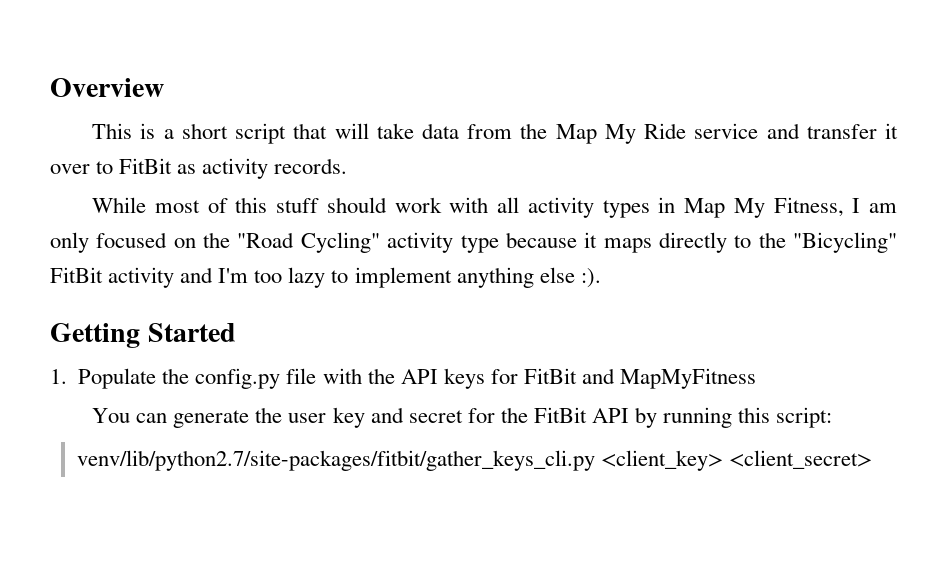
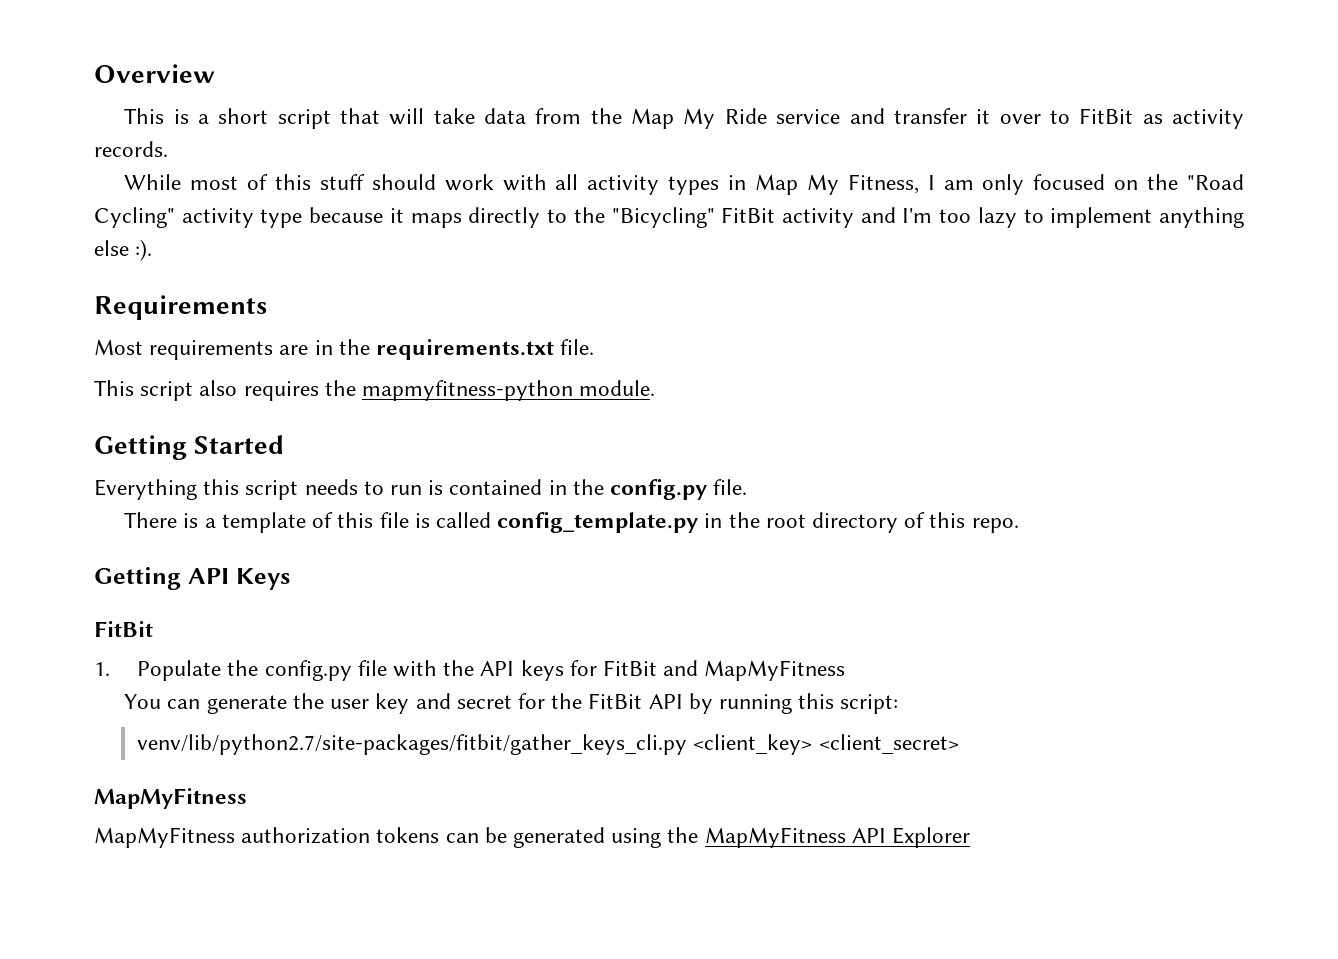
+ Requirements
+ Most requirements are in the requirements.txt file.
+ This script also requires the mapmyfitness-python module.
  Getting Started
+ Everything this script needs to run is contained in the config.py file.
+ There is a template of this file is called config_template.py in the root directory of this repo.
+ Getting API Keys
+ FitBit
  venv/lib/python2.7/site-packages/fitbit/gather_keys_cli.py <client_key> <client_secret>
+ MapMyFitness
+ MapMyFitness authorization tokens can be generated using the MapMyFitness API Explorer

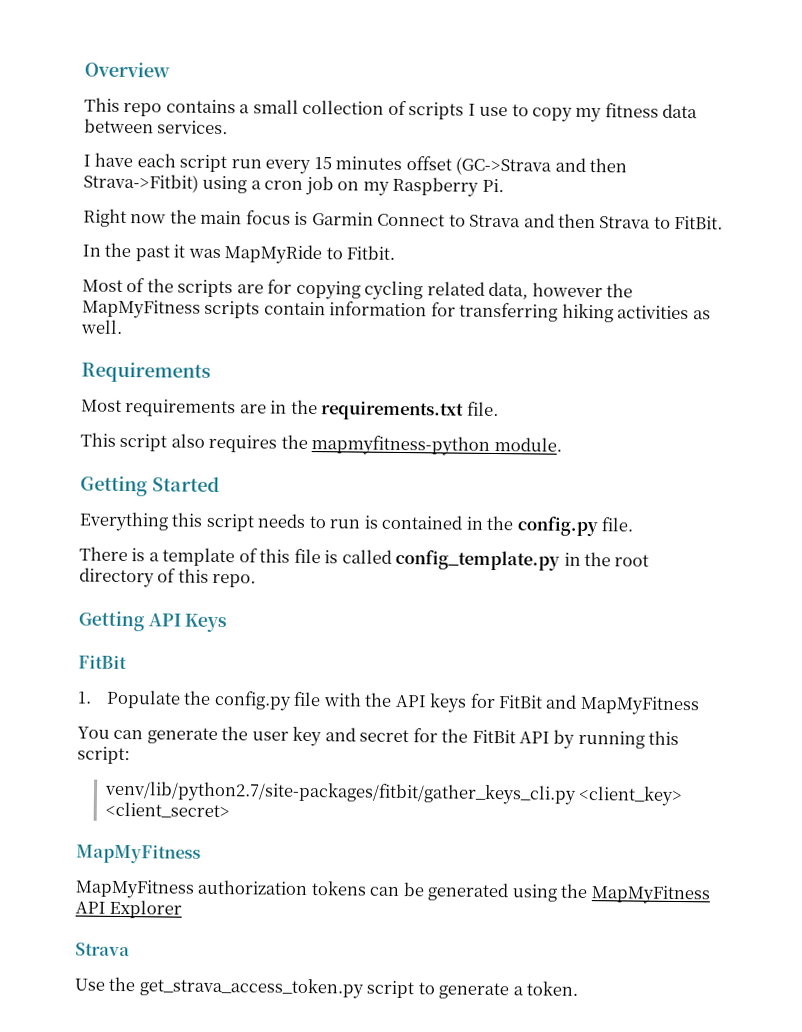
- This is a short script that will take data from the Map My Ride service and transfer it over to FitBit as activity records.
- While most of this stuff should work with all activity types in Map My Fitness, I am only focused on the "Road Cycling" activity type because it maps directly to the "Bicycling" FitBit activity and I'm too lazy to implement anything else :).
+ This repo contains a small collection of scripts I use to copy my fitness data between services.
+ I have each script run every 15 minutes offset (GC->Strava and then Strava->Fitbit) using a cron job on my Raspberry Pi.
+ Right now the main focus is Garmin Connect to Strava and then Strava to FitBit.
+ In the past it was MapMyRide to Fitbit.
+ Most of the scripts are for copying cycling related data, however the MapMyFitness scripts contain information for transferring hiking activities as well.
  MapMyFitness authorization tokens can be generated using the MapMyFitness API Explorer
+ Strava
+ Use the get_strava_access_token.py script to generate a token.

